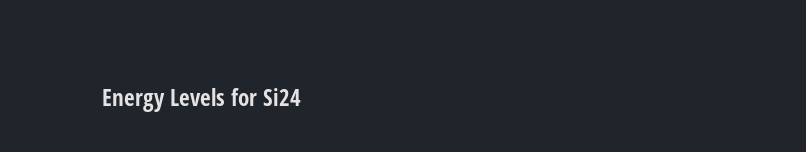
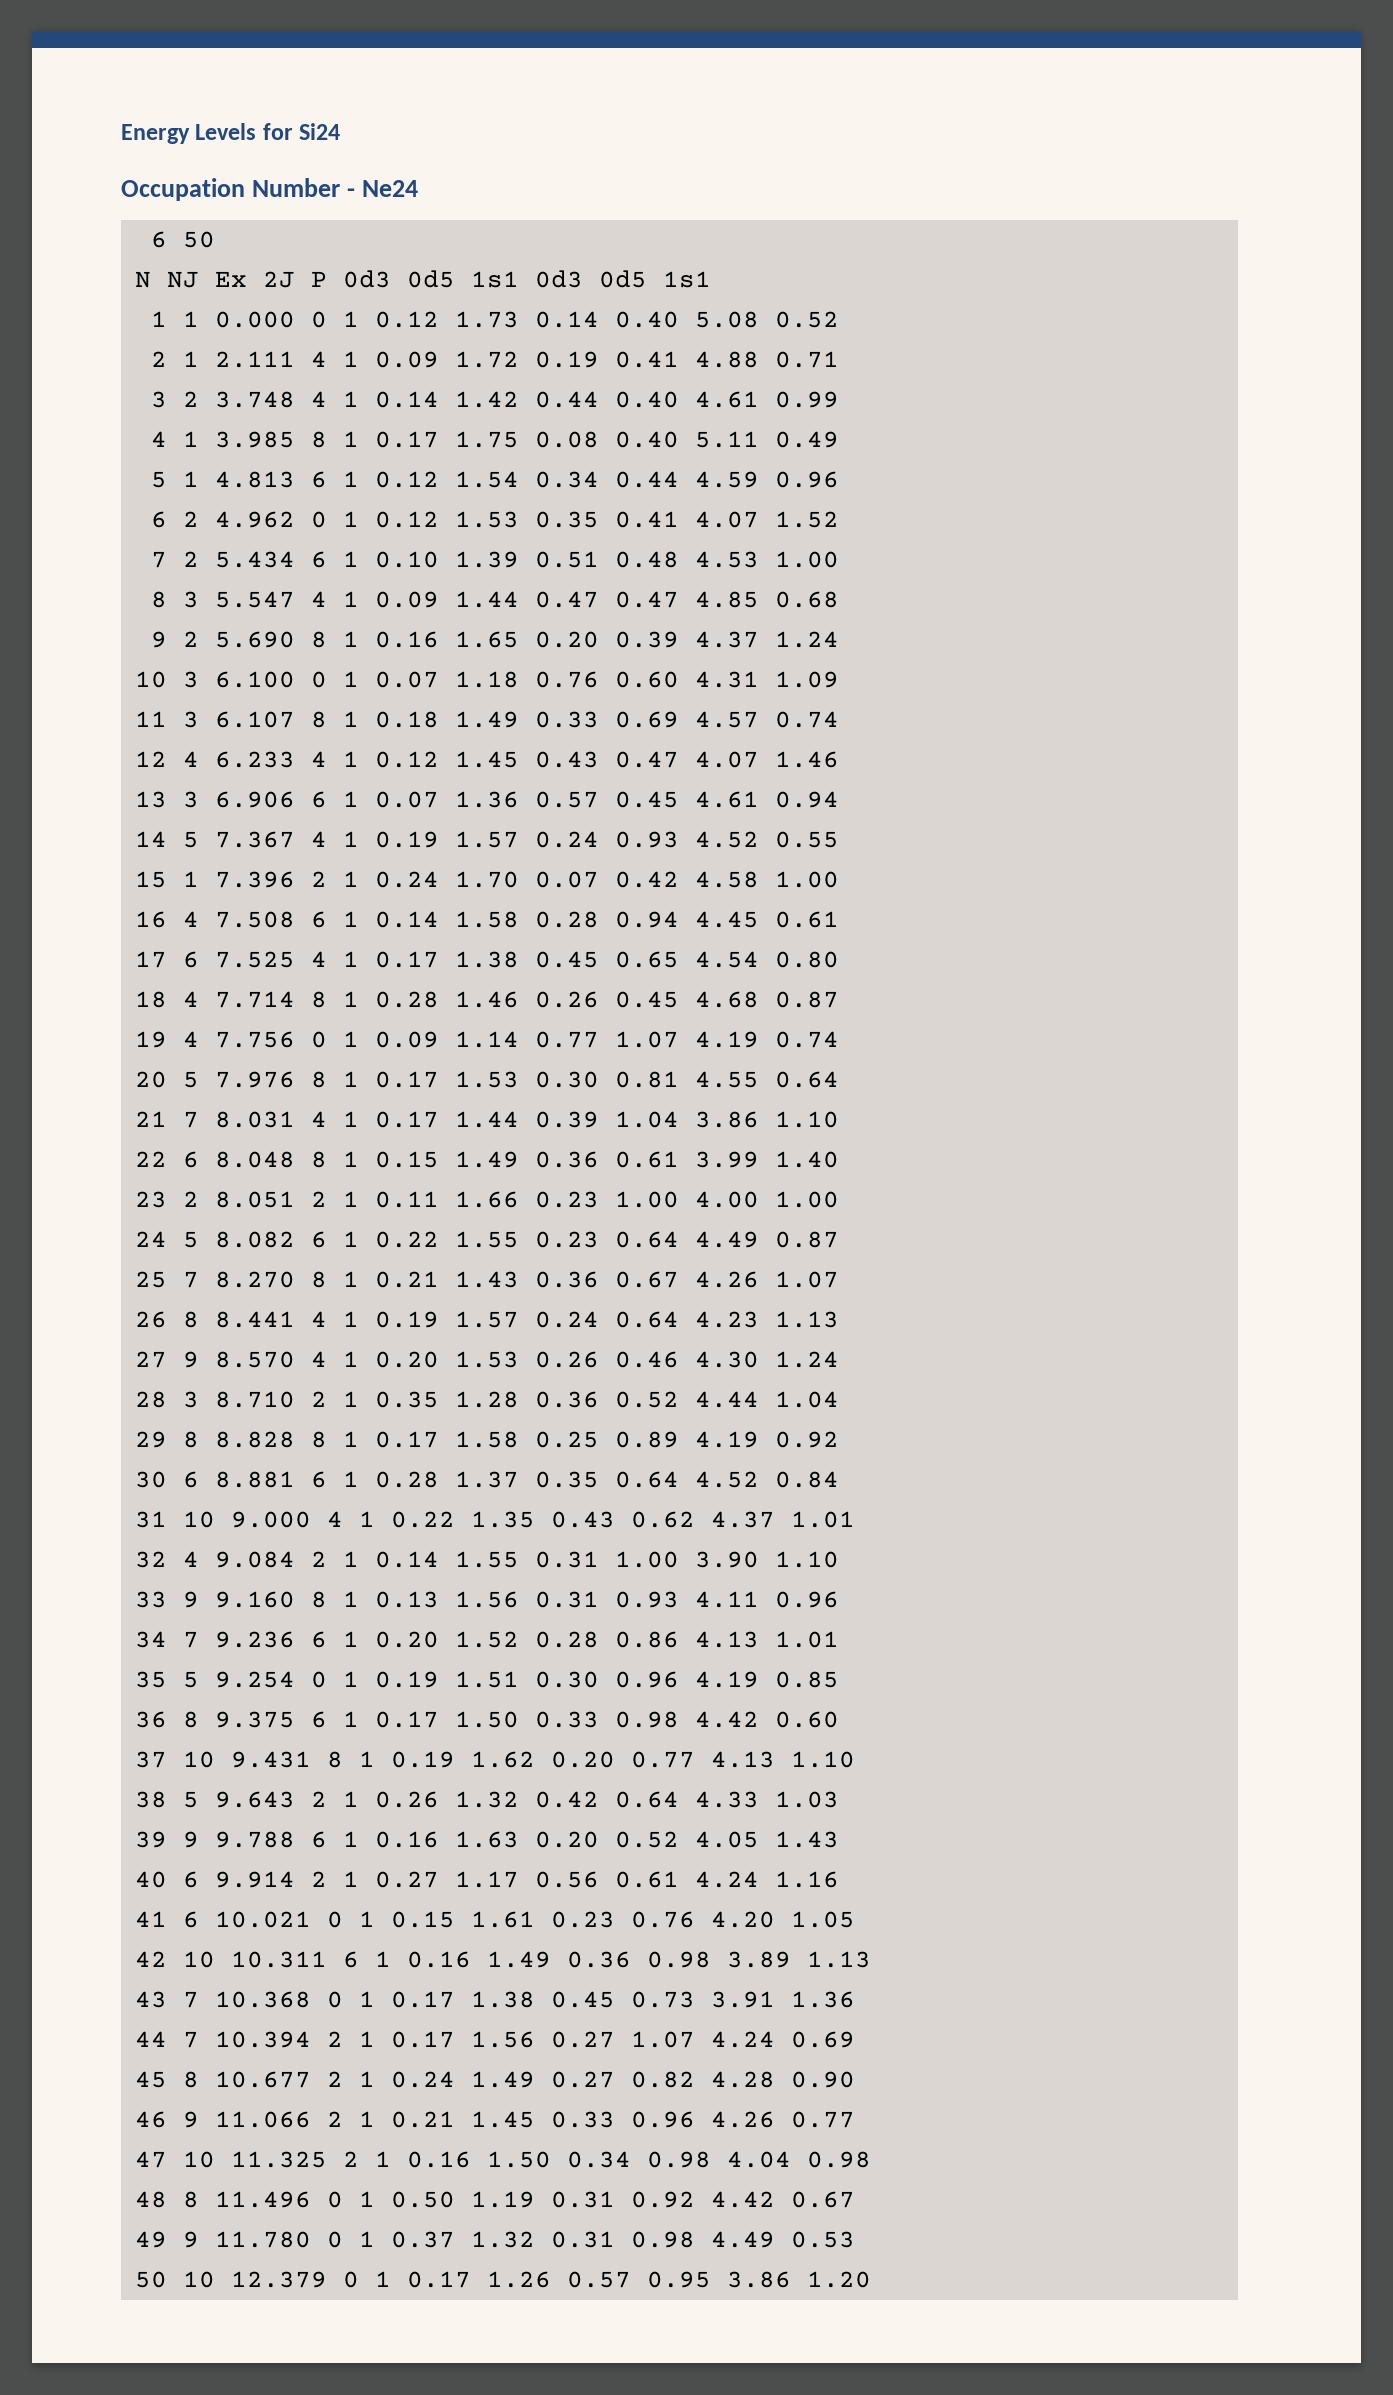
+ Occupation Number - Ne24
+ 6 50
+ N NJ Ex 2J P 0d3 0d5 1s1 0d3 0d5 1s1
+ 1 1 0.000 0 1 0.12 1.73 0.14 0.40 5.08 0.52
+ 2 1 2.111 4 1 0.09 1.72 0.19 0.41 4.88 0.71
+ 3 2 3.748 4 1 0.14 1.42 0.44 0.40 4.61 0.99
+ 4 1 3.985 8 1 0.17 1.75 0.08 0.40 5.11 0.49
+ 5 1 4.813 6 1 0.12 1.54 0.34 0.44 4.59 0.96
+ 6 2 4.962 0 1 0.12 1.53 0.35 0.41 4.07 1.52
+ 7 2 5.434 6 1 0.10 1.39 0.51 0.48 4.53 1.00
+ 8 3 5.547 4 1 0.09 1.44 0.47 0.47 4.85 0.68
+ 9 2 5.690 8 1 0.16 1.65 0.20 0.39 4.37 1.24
+ 10 3 6.100 0 1 0.07 1.18 0.76 0.60 4.31 1.09
+ 11 3 6.107 8 1 0.18 1.49 0.33 0.69 4.57 0.74
+ 12 4 6.233 4 1 0.12 1.45 0.43 0.47 4.07 1.46
+ 13 3 6.906 6 1 0.07 1.36 0.57 0.45 4.61 0.94
+ 14 5 7.367 4 1 0.19 1.57 0.24 0.93 4.52 0.55
+ 15 1 7.396 2 1 0.24 1.70 0.07 0.42 4.58 1.00
+ 16 4 7.508 6 1 0.14 1.58 0.28 0.94 4.45 0.61
+ 17 6 7.525 4 1 0.17 1.38 0.45 0.65 4.54 0.80
+ 18 4 7.714 8 1 0.28 1.46 0.26 0.45 4.68 0.87
+ 19 4 7.756 0 1 0.09 1.14 0.77 1.07 4.19 0.74
+ 20 5 7.976 8 1 0.17 1.53 0.30 0.81 4.55 0.64
+ 21 7 8.031 4 1 0.17 1.44 0.39 1.04 3.86 1.10
+ 22 6 8.048 8 1 0.15 1.49 0.36 0.61 3.99 1.40
+ 23 2 8.051 2 1 0.11 1.66 0.23 1.00 4.00 1.00
+ 24 5 8.082 6 1 0.22 1.55 0.23 0.64 4.49 0.87
+ 25 7 8.270 8 1 0.21 1.43 0.36 0.67 4.26 1.07
+ 26 8 8.441 4 1 0.19 1.57 0.24 0.64 4.23 1.13
+ 27 9 8.570 4 1 0.20 1.53 0.26 0.46 4.30 1.24
+ 28 3 8.710 2 1 0.35 1.28 0.36 0.52 4.44 1.04
+ 29 8 8.828 8 1 0.17 1.58 0.25 0.89 4.19 0.92
+ 30 6 8.881 6 1 0.28 1.37 0.35 0.64 4.52 0.84
+ 31 10 9.000 4 1 0.22 1.35 0.43 0.62 4.37 1.01
+ 32 4 9.084 2 1 0.14 1.55 0.31 1.00 3.90 1.10
+ 33 9 9.160 8 1 0.13 1.56 0.31 0.93 4.11 0.96
+ 34 7 9.236 6 1 0.20 1.52 0.28 0.86 4.13 1.01
+ 35 5 9.254 0 1 0.19 1.51 0.30 0.96 4.19 0.85
+ 36 8 9.375 6 1 0.17 1.50 0.33 0.98 4.42 0.60
+ 37 10 9.431 8 1 0.19 1.62 0.20 0.77 4.13 1.10
+ 38 5 9.643 2 1 0.26 1.32 0.42 0.64 4.33 1.03
+ 39 9 9.788 6 1 0.16 1.63 0.20 0.52 4.05 1.43
+ 40 6 9.914 2 1 0.27 1.17 0.56 0.61 4.24 1.16
+ 41 6 10.021 0 1 0.15 1.61 0.23 0.76 4.20 1.05
+ 42 10 10.311 6 1 0.16 1.49 0.36 0.98 3.89 1.13
+ 43 7 10.368 0 1 0.17 1.38 0.45 0.73 3.91 1.36
+ 44 7 10.394 2 1 0.17 1.56 0.27 1.07 4.24 0.69
+ 45 8 10.677 2 1 0.24 1.49 0.27 0.82 4.28 0.90
+ 46 9 11.066 2 1 0.21 1.45 0.33 0.96 4.26 0.77
+ 47 10 11.325 2 1 0.16 1.50 0.34 0.98 4.04 0.98
+ 48 8 11.496 0 1 0.50 1.19 0.31 0.92 4.42 0.67
+ 49 9 11.780 0 1 0.37 1.32 0.31 0.98 4.49 0.53
+ 50 10 12.379 0 1 0.17 1.26 0.57 0.95 3.86 1.20

